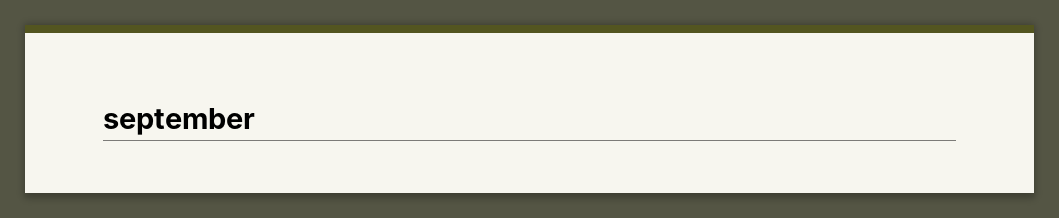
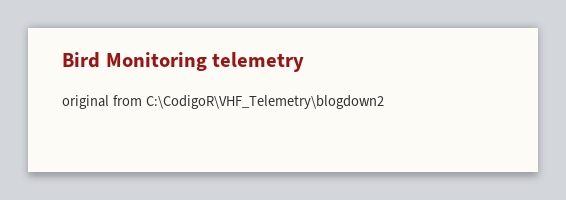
- september
+ Bird Monitoring telemetry
+ original from C:\CodigoR\VHF_Telemetry\blogdown2

